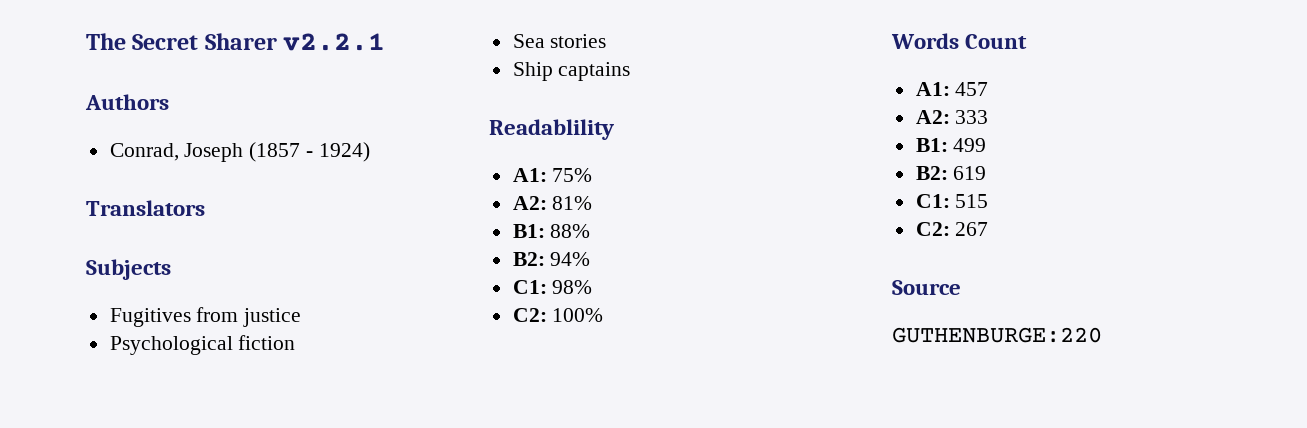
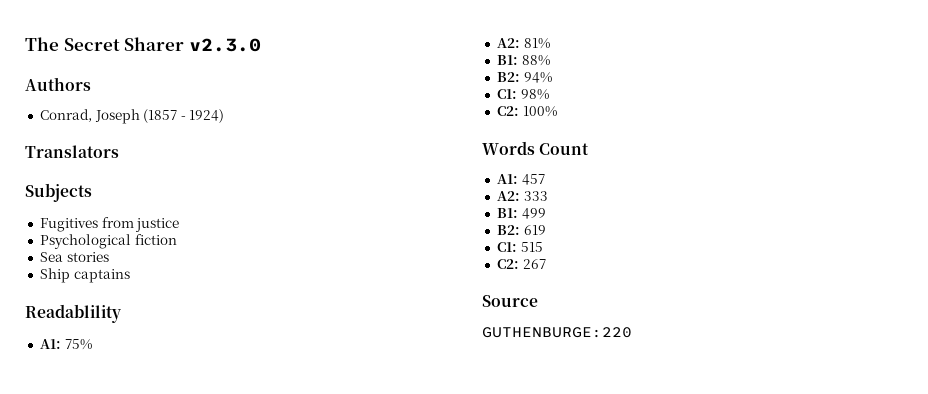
- The Secret Sharer v2.2.1
+ The Secret Sharer v2.3.0

